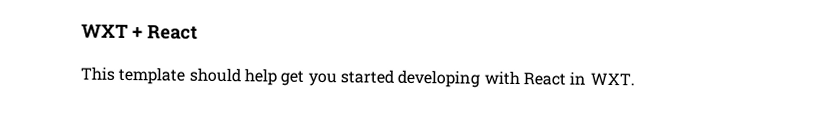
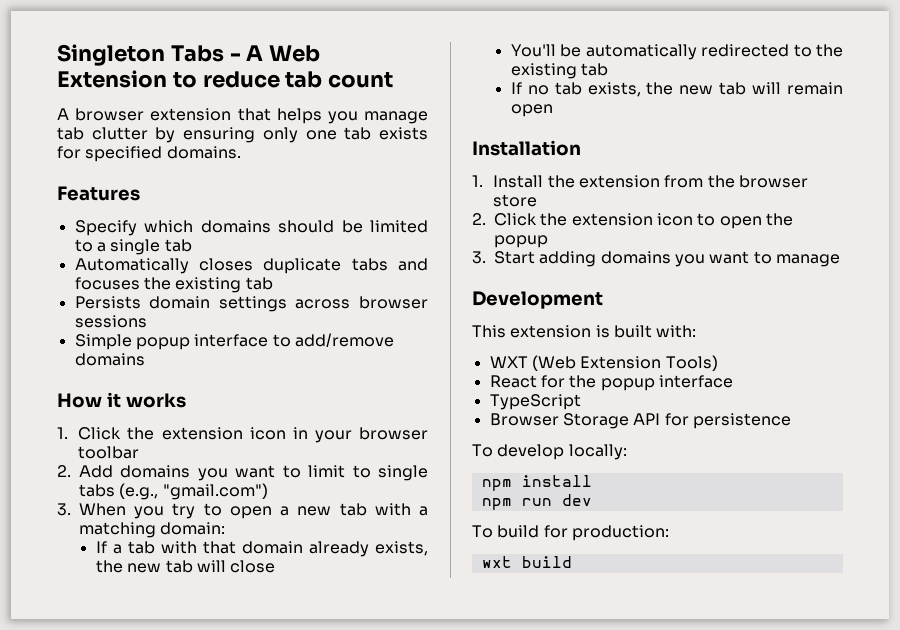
- WXT + React
- This template should help get you started developing with React in WXT.
+ Singleton Tabs - A Web Extension to reduce tab count
+ A browser extension that helps you manage tab clutter by ensuring only one tab exists for specified domains.
+ Features
+ Specify which domains should be limited to a single tab
+ Automatically closes duplicate tabs and focuses the existing tab
+ Persists domain settings across browser sessions
+ Simple popup interface to add/remove domains
+ How it works
+ 1. Click the extension icon in your browser toolbar
+ 2. Add domains you want to limit to single tabs (e.g., "gmail.com")
+ 3. When you try to open a new tab with a matching domain:
+ If a tab with that domain already exists, the new tab will close
+ You'll be automatically redirected to the existing tab
+ If no tab exists, the new tab will remain open
+ Installation
+ 1. Install the extension from the browser store
+ 2. Click the extension icon to open the popup
+ 3. Start adding domains you want to manage
+ Development
+ This extension is built with:
+ WXT (Web Extension Tools)
+ React for the popup interface
+ TypeScript
+ Browser Storage API for persistence
+ To develop locally:
+ npm install
+ npm run dev
+ To build for production:
+ wxt build

